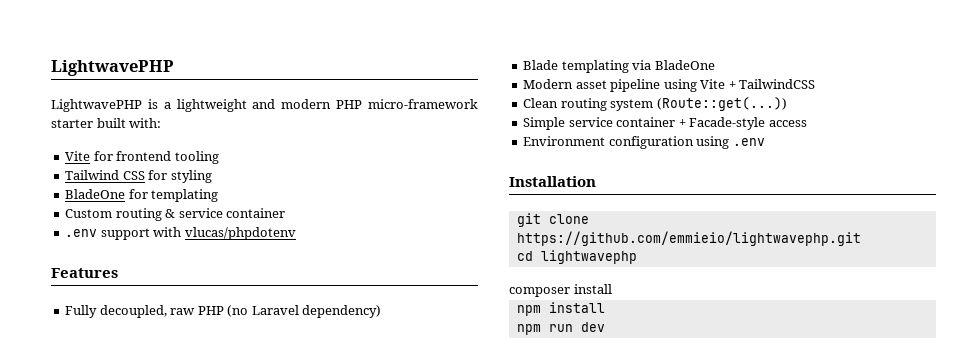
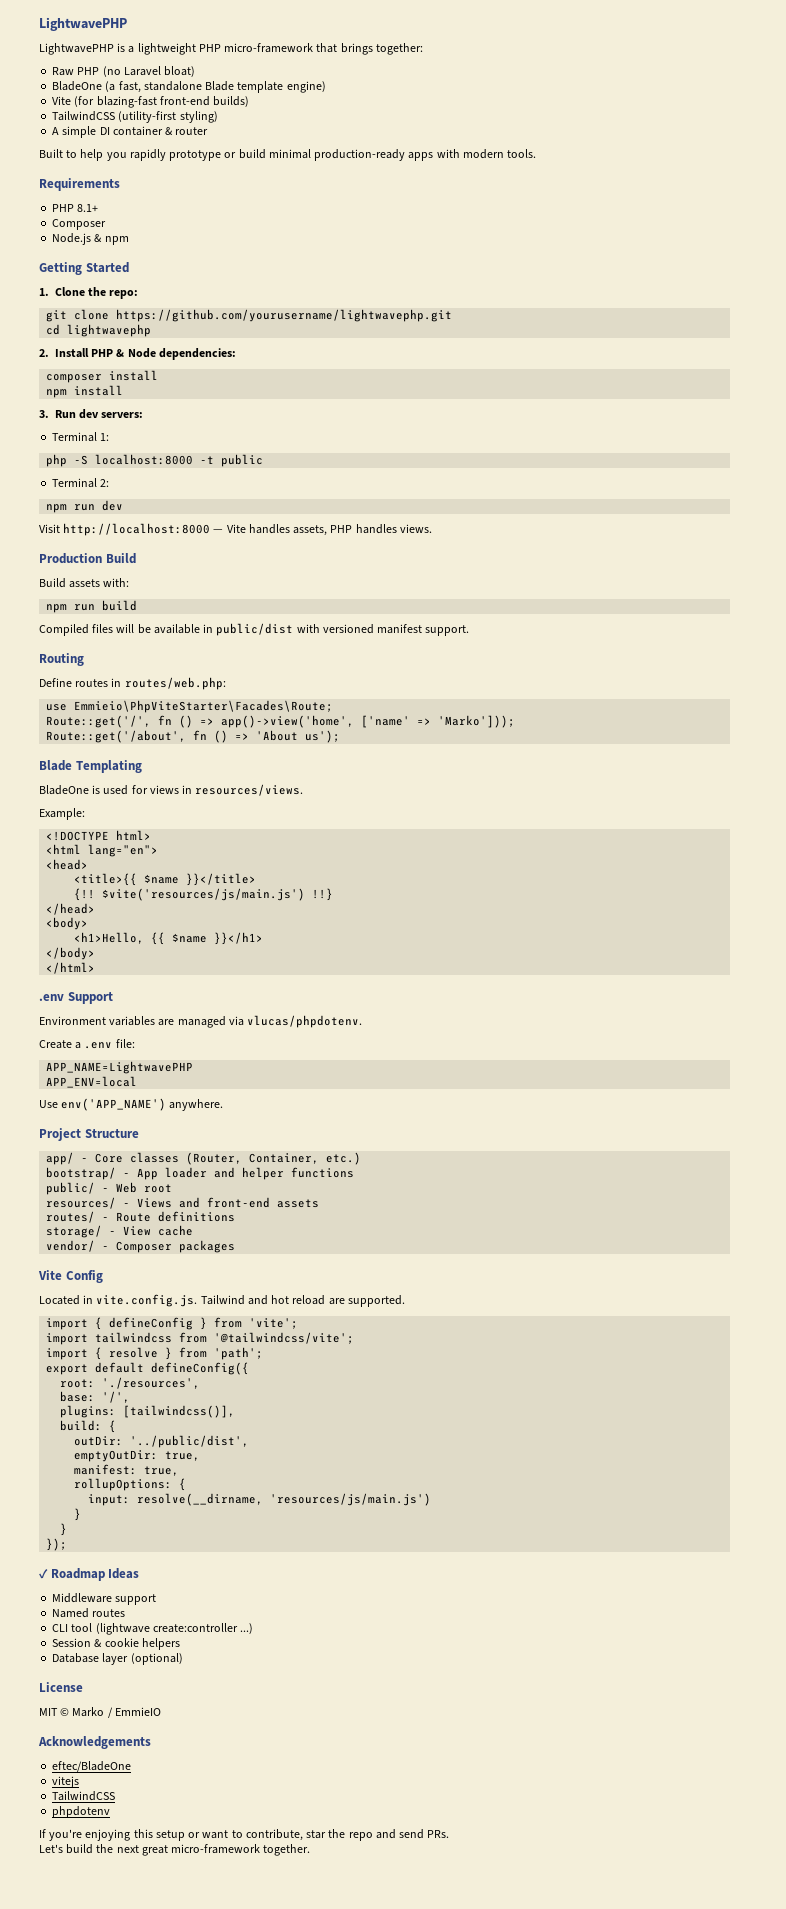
- LightwavePHP is a lightweight and modern PHP micro-framework starter built with:
- Vite for frontend tooling
- Tailwind CSS for styling
- BladeOne for templating
- Custom routing & service container
- .env support with vlucas/phpdotenv
- Features
- Fully decoupled, raw PHP (no Laravel dependency)
- Blade templating via BladeOne
- Modern asset pipeline using Vite + TailwindCSS
- Clean routing system (Route::get(...))
- Simple service container + Facade-style access
- Environment configuration using .env
- Installation
+ LightwavePHP is a lightweight PHP micro-framework that brings together:
+ Raw PHP (no Laravel bloat)
+ BladeOne (a fast, standalone Blade template engine)
+ Vite (for blazing-fast front-end builds)
+ TailwindCSS (utility-first styling)
+ A simple DI container & router
+ Built to help you rapidly prototype or build minimal production-ready apps with modern tools.
+ Requirements
+ PHP 8.1+
+ Composer
+ Node.js & npm
+ Getting Started
+ 1. Clone the repo:
- git clone https://github.com/emmieio/lightwavephp.git
+ git clone https://github.com/yourusername/lightwavephp.git
+ 2. Install PHP & Node dependencies:
  composer install
  npm install
+ 3. Run dev servers:
+ Terminal 1:
+ php -S localhost:8000 -t public
+ Terminal 2:
  npm run dev
+ Visit http://localhost:8000 — Vite handles assets, PHP handles views.
+ Production Build
+ Build assets with:
+ npm run build
+ Compiled files will be available in public/dist with versioned manifest support.
+ Routing
+ Define routes in routes/web.php:
+ use Emmieio\PhpViteStarter\Facades\Route;
+ Route::get('/', fn () => app()->view('home', ['name' => 'Marko']));
+ Route::get('/about', fn () => 'About us');
+ Blade Templating
+ BladeOne is used for views in resources/views.
+ Example:
+ <!DOCTYPE html>
+ <html lang="en">
+ <head>
+ <title>{{ $name }}</title>
+ {!! $vite('resources/js/main.js') !!}
+ </head>
+ <body>
+ <h1>Hello, {{ $name }}</h1>
+ </body>
+ </html>
+ .env Support
+ Environment variables are managed via vlucas/phpdotenv.
+ Create a .env file:
+ APP_NAME=LightwavePHP
+ APP_ENV=local
+ Use env('APP_NAME') anywhere.
+ Project Structure
+ app/ - Core classes (Router, Container, etc.)
+ bootstrap/ - App loader and helper functions
+ public/ - Web root
+ resources/ - Views and front-end assets
+ routes/ - Route definitions
+ storage/ - View cache
+ vendor/ - Composer packages
+ Vite Config
+ Located in vite.config.js. Tailwind and hot reload are supported.
+ import { defineConfig } from 'vite';
+ import tailwindcss from '@tailwindcss/vite';
+ import { resolve } from 'path';
+ export default defineConfig({
+ root: './resources',
+ base: '/',
+ plugins: [tailwindcss()],
+ build: {
+ outDir: '../public/dist',
+ emptyOutDir: true,
+ manifest: true,
+ rollupOptions: {
+ input: resolve(__dirname, 'resources/js/main.js')
+ }
+ }
+ });
+ ✓ Roadmap Ideas
+ Middleware support
+ Named routes
+ CLI tool (lightwave create:controller ...)
+ Session & cookie helpers
+ Database layer (optional)
+ License
+ MIT © Marko / EmmieIO
+ Acknowledgements
+ eftec/BladeOne
+ vitejs
+ TailwindCSS
+ phpdotenv
+ If you're enjoying this setup or want to contribute, star the repo and send PRs.
+ Let's build the next great micro-framework together.

